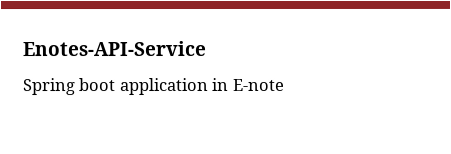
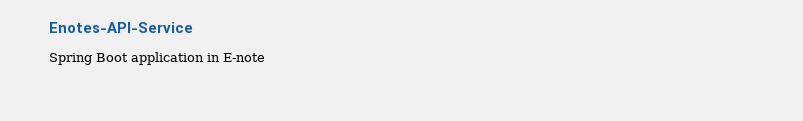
- Spring boot application in E-note
+ Spring Boot application in E-note

